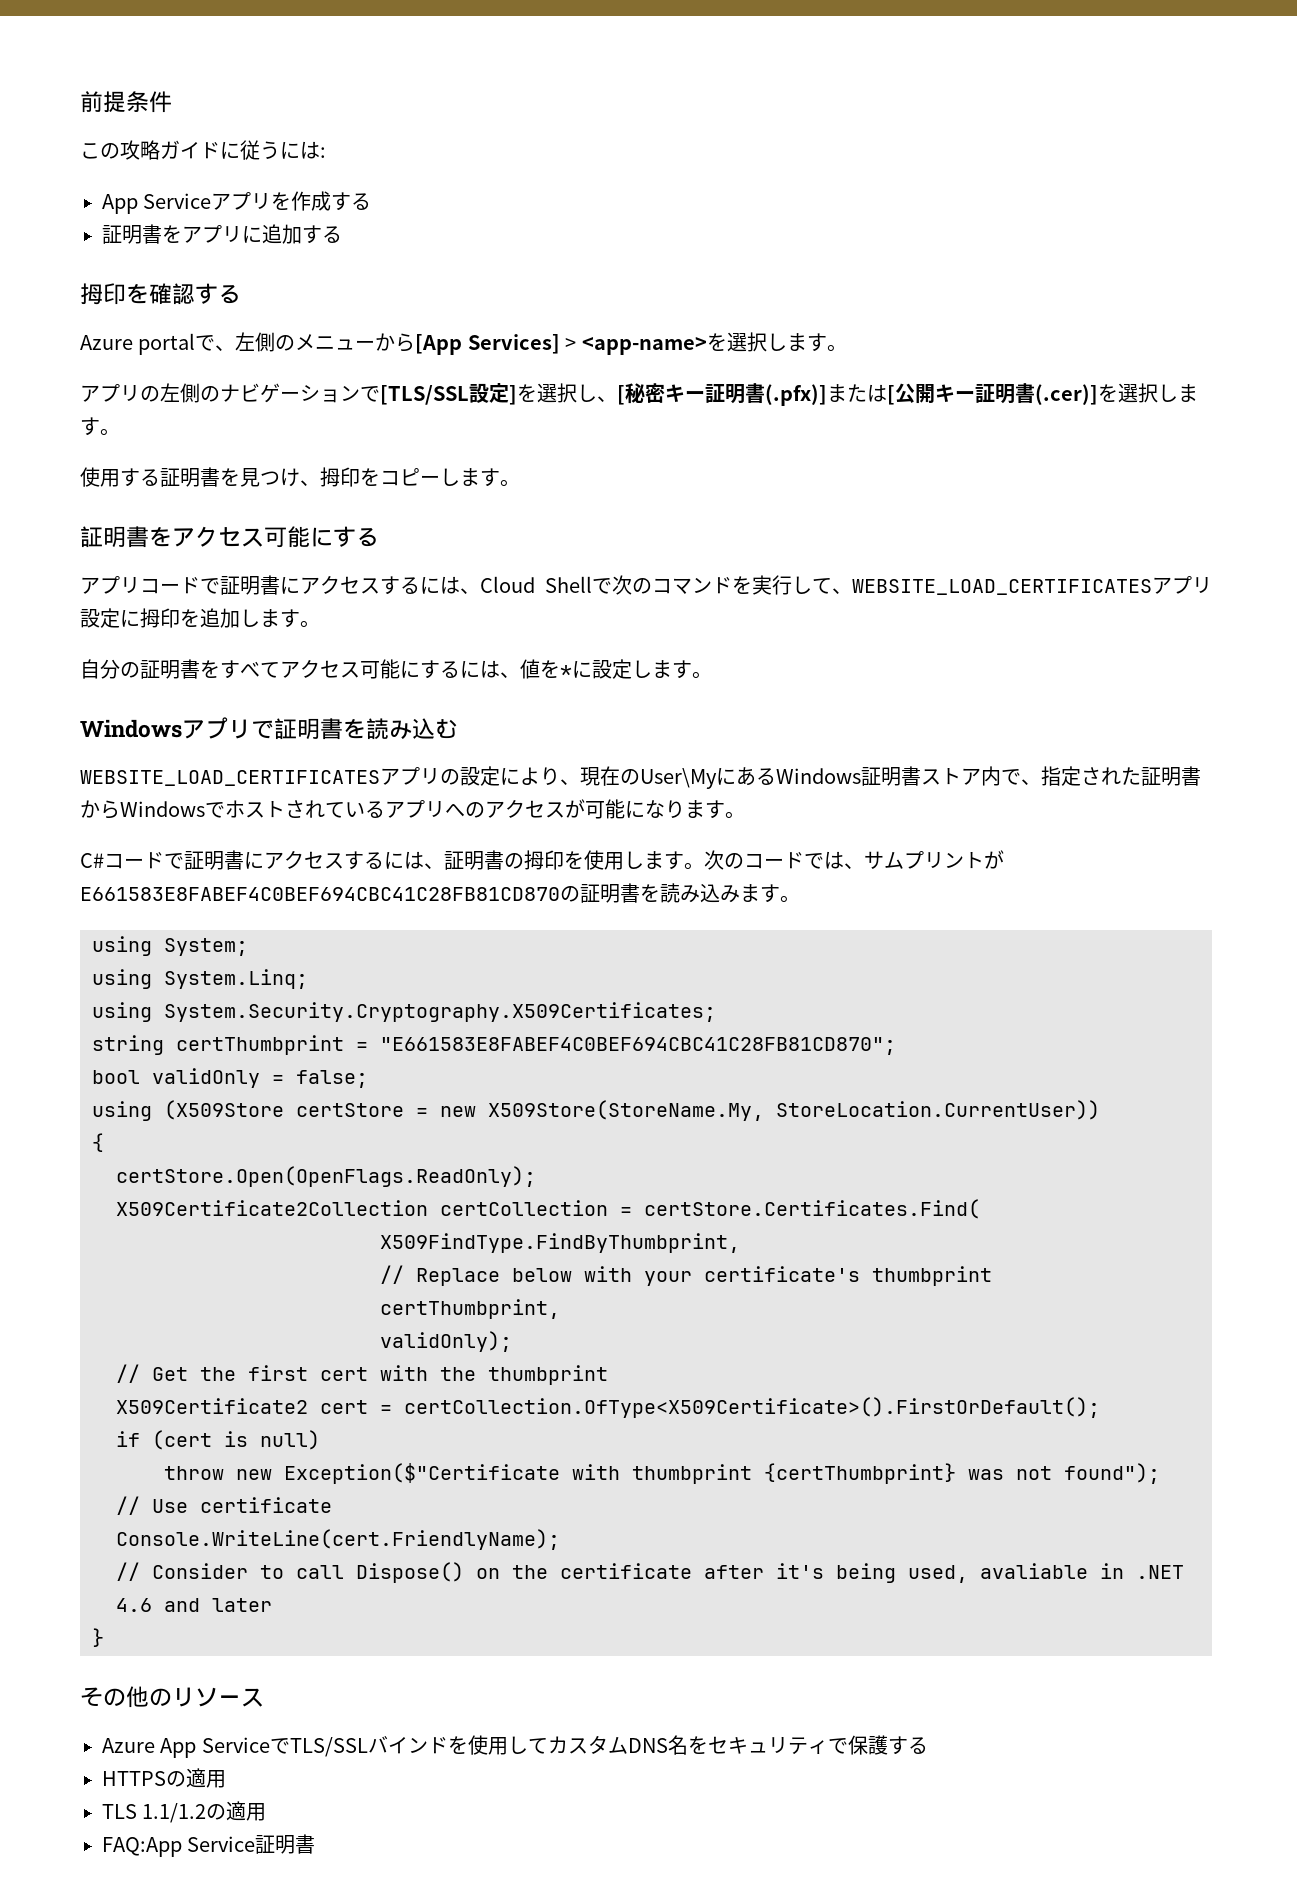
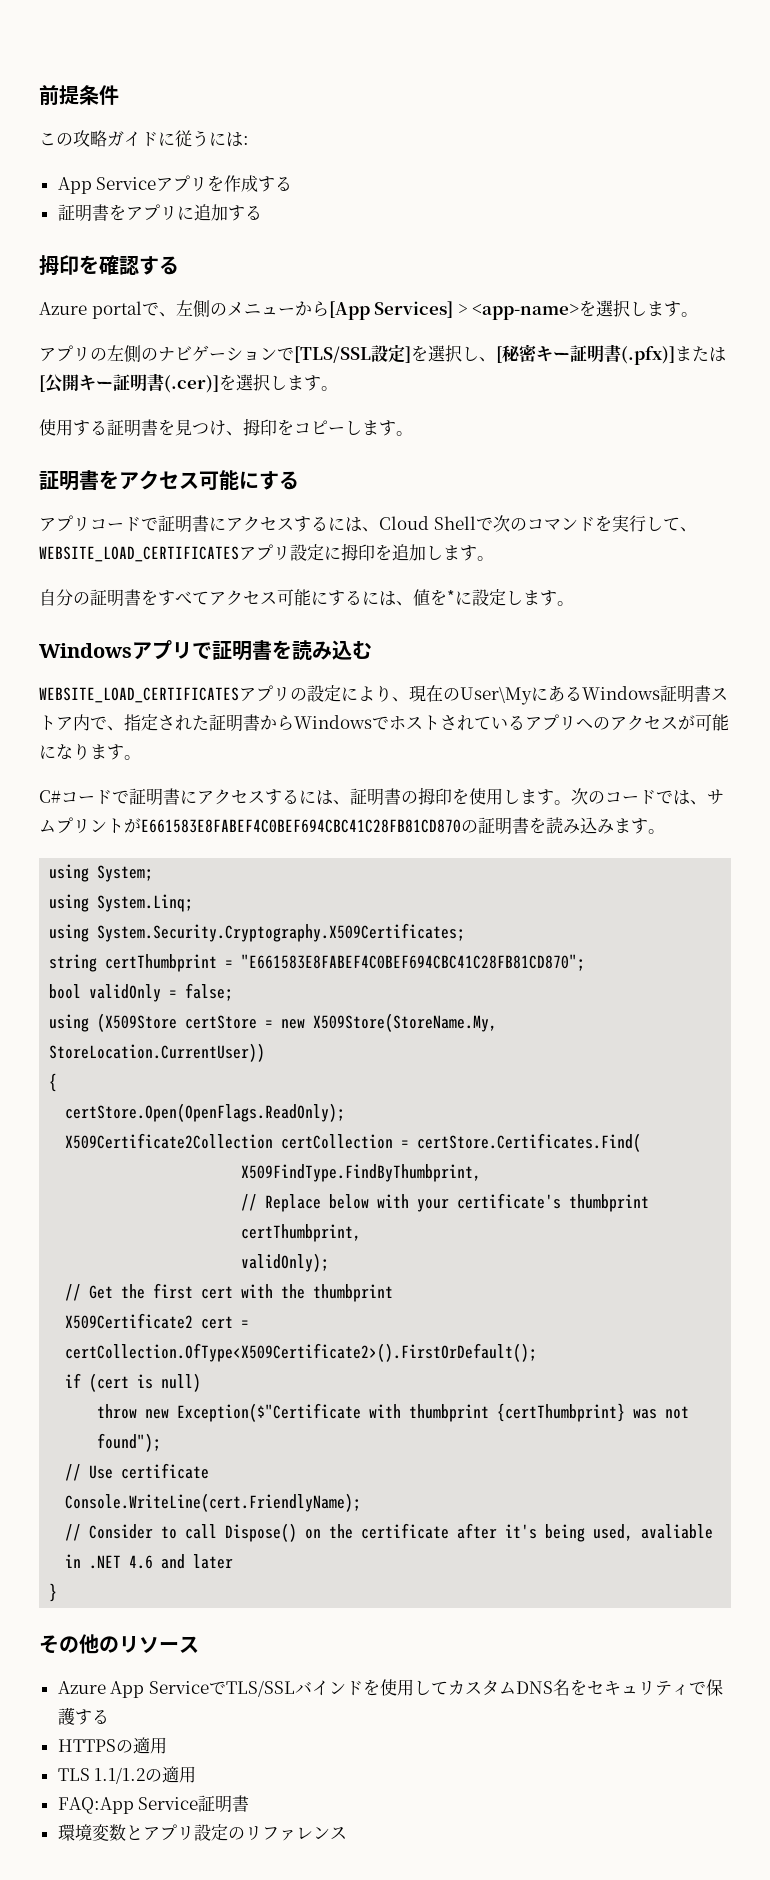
- X509Certificate2 cert = certCollection.OfType<X509Certificate>().FirstOrDefault();
+ X509Certificate2 cert = certCollection.OfType<X509Certificate2>().FirstOrDefault();
+ 環境変数とアプリ設定のリファレンス

